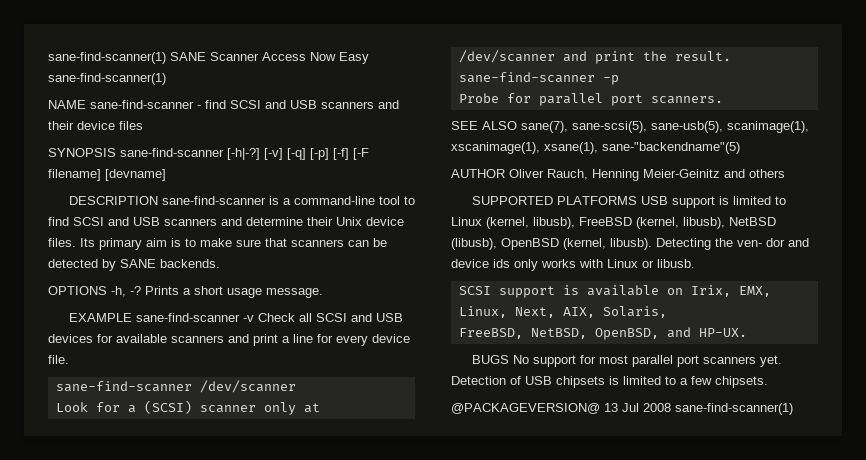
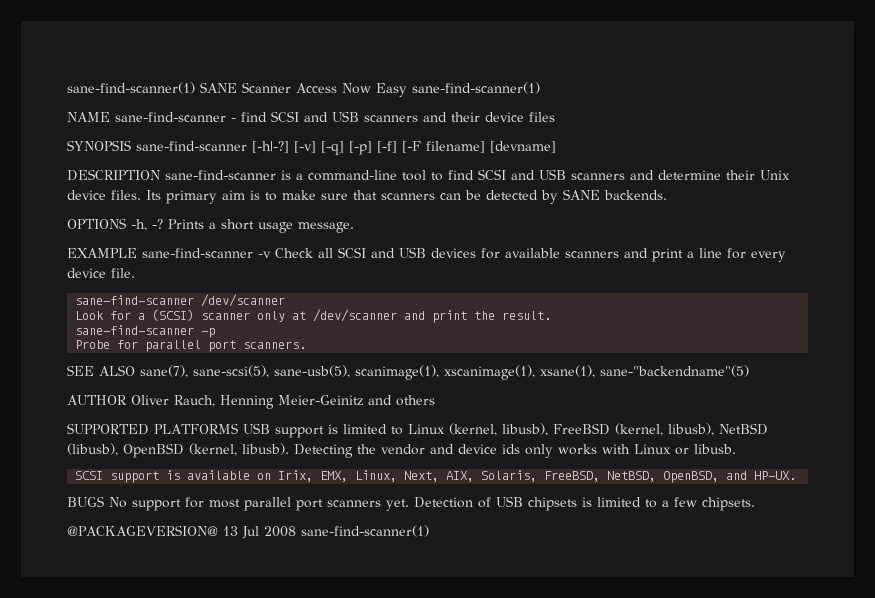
- Detecting the ven‐ dor and device ids only works with Linux or libusb.
+ Detecting the vendor and device ids only works with Linux or libusb.
- SCSI support is available on Irix, EMX, Linux, Next, AIX, Solaris,
- FreeBSD, NetBSD, OpenBSD, and HP-UX.
+ SCSI support is available on Irix, EMX, Linux, Next, AIX, Solaris, FreeBSD, NetBSD, OpenBSD, and HP-UX.

